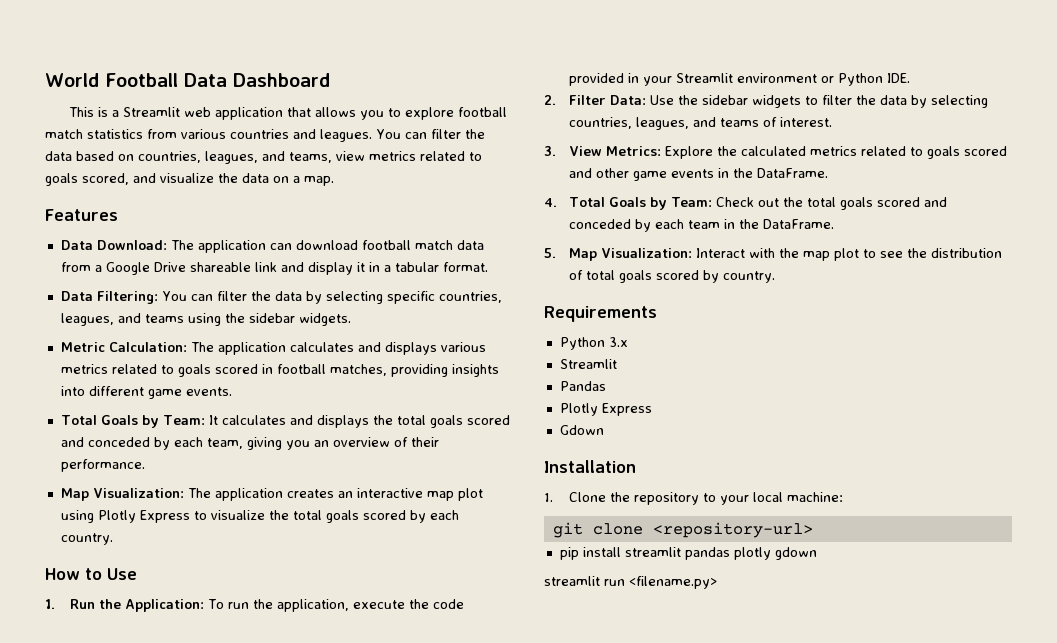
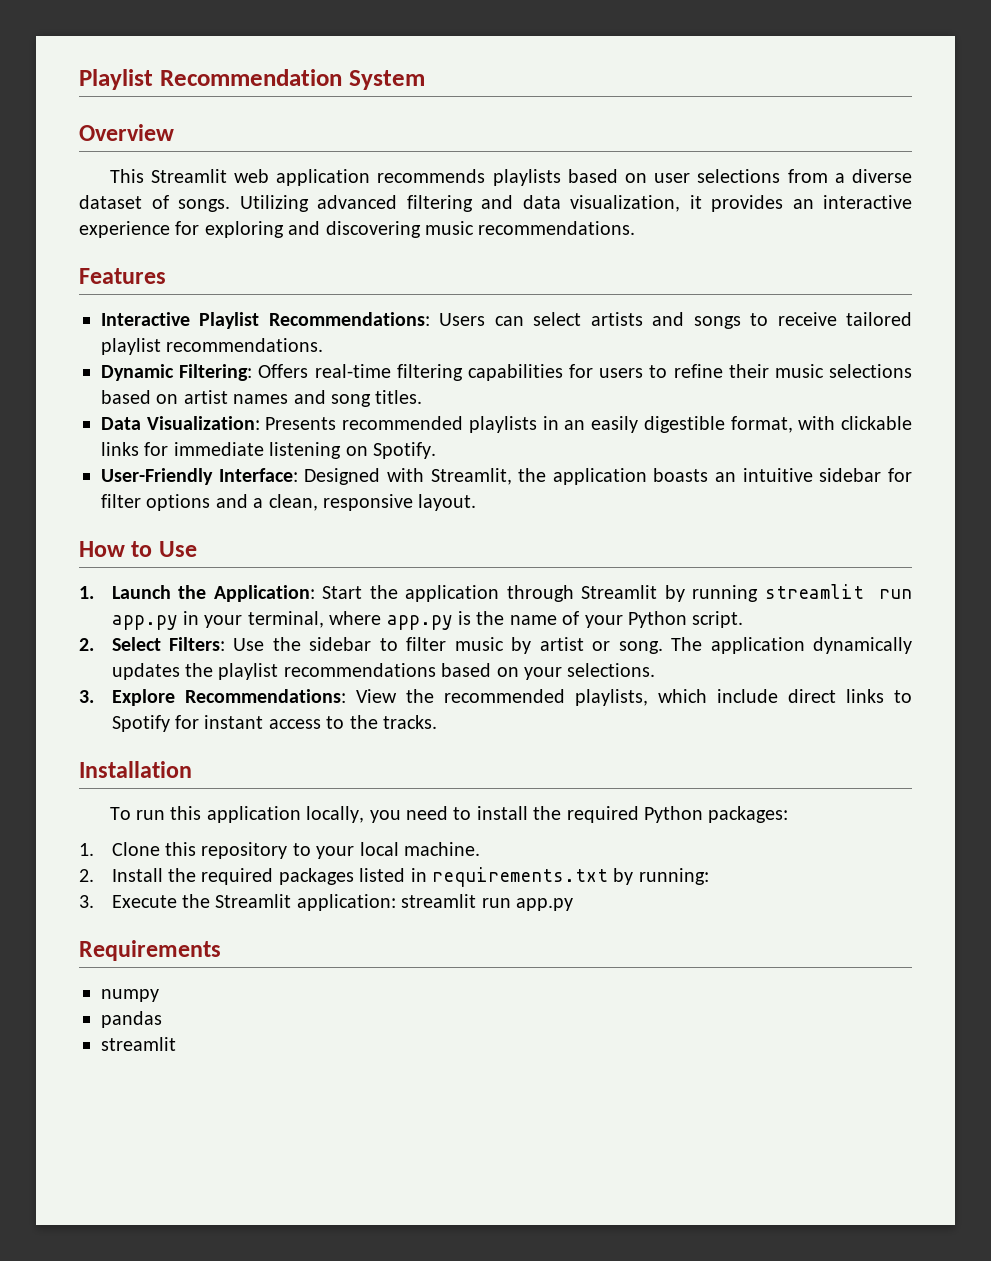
- World Football Data Dashboard
+ Playlist Recommendation System
+ Overview
- This is a Streamlit web application that allows you to explore football match statistics from various countries and leagues. You can filter the data based on countries, leagues, and teams, view metrics related to goals scored, and visualize the data on a map.
+ This Streamlit web application recommends playlists based on user selections from a diverse dataset of songs. Utilizing advanced filtering and data visualization, it provides an interactive experience for exploring and discovering music recommendations.
  Features
- Data Download: The application can download football match data from a Google Drive shareable link and display it in a tabular format.
- Data Filtering: You can filter the data by selecting specific countries, leagues, and teams using the sidebar widgets.
- Metric Calculation: The application calculates and displays various metrics related to goals scored in football matches, providing insights into different game events.
- Total Goals by Team: It calculates and displays the total goals scored and conceded by each team, giving you an overview of their performance.
- Map Visualization: The application creates an interactive map plot using Plotly Express to visualize the total goals scored by each country.
+ Interactive Playlist Recommendations: Users can select artists and songs to receive tailored playlist recommendations.
+ Dynamic Filtering: Offers real-time filtering capabilities for users to refine their music selections based on artist names and song titles.
+ Data Visualization: Presents recommended playlists in an easily digestible format, with clickable links for immediate listening on Spotify.
+ User-Friendly Interface: Designed with Streamlit, the application boasts an intuitive sidebar for filter options and a clean, responsive layout.
- 1. Run the Application: To run the application, execute the code provided in your Streamlit environment or Python IDE.
- 2. Filter Data: Use the sidebar widgets to filter the data by selecting countries, leagues, and teams of interest.
- 3. View Metrics: Explore the calculated metrics related to goals scored and other game events in the DataFrame.
- 4. Total Goals by Team: Check out the total goals scored and conceded by each team in the DataFrame.
- 5. Map Visualization: Interact with the map plot to see the distribution of total goals scored by country.
- Requirements
- Python 3.x
- Streamlit
- Pandas
- Plotly Express
- Gdown
+ 1. Launch the Application: Start the application through Streamlit by running streamlit run app.py in your terminal, where app.py is the name of your Python script.
+ 2. Select Filters: Use the sidebar to filter music by artist or song. The application dynamically updates the playlist recommendations based on your selections.
+ 3. Explore Recommendations: View the recommended playlists, which include direct links to Spotify for instant access to the tracks.
  Installation
+ To run this application locally, you need to install the required Python packages:
- 1. Clone the repository to your local machine:
- git clone <repository-url>
- pip install streamlit pandas plotly gdown
- streamlit run <filename.py>
+ 1. Clone this repository to your local machine.
+ 2. Install the required packages listed in requirements.txt by running:
+ 3. Execute the Streamlit application: streamlit run app.py
+ Requirements
+ numpy
+ pandas
+ streamlit

